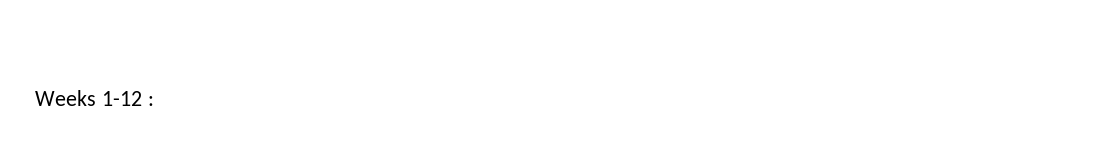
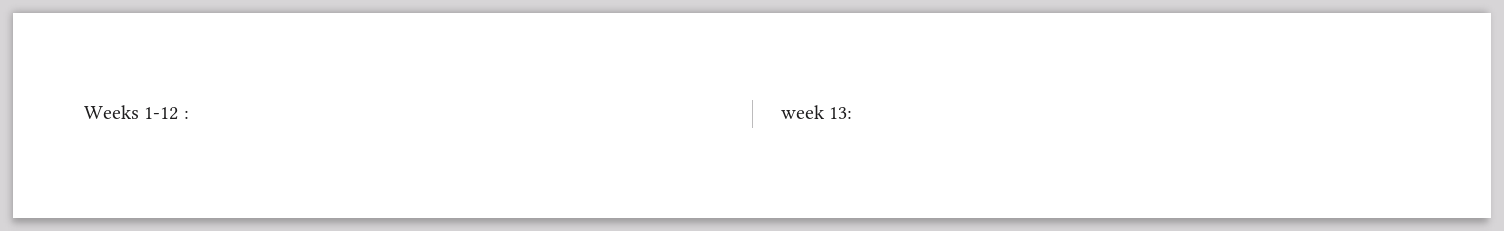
+ week 13:

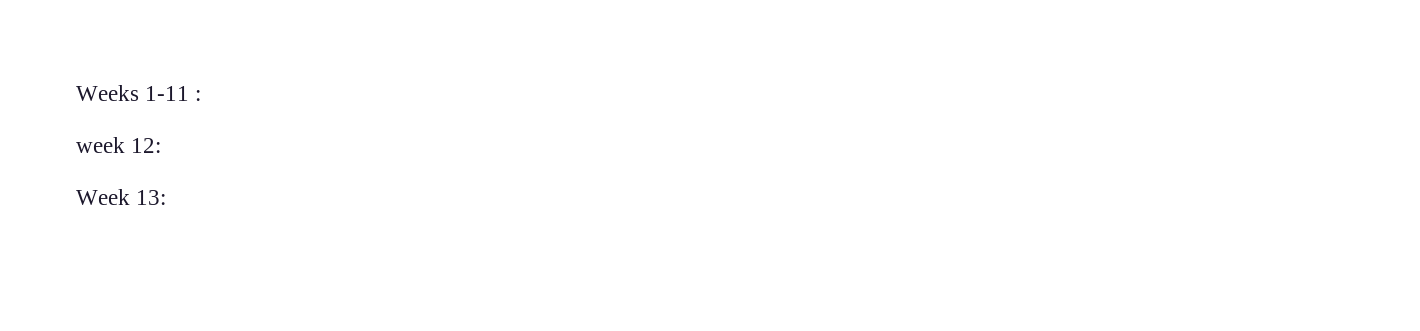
- Weeks 1-12 :
+ Weeks 1-11 :
- week 13:
+ week 12:
+ Week 13:

